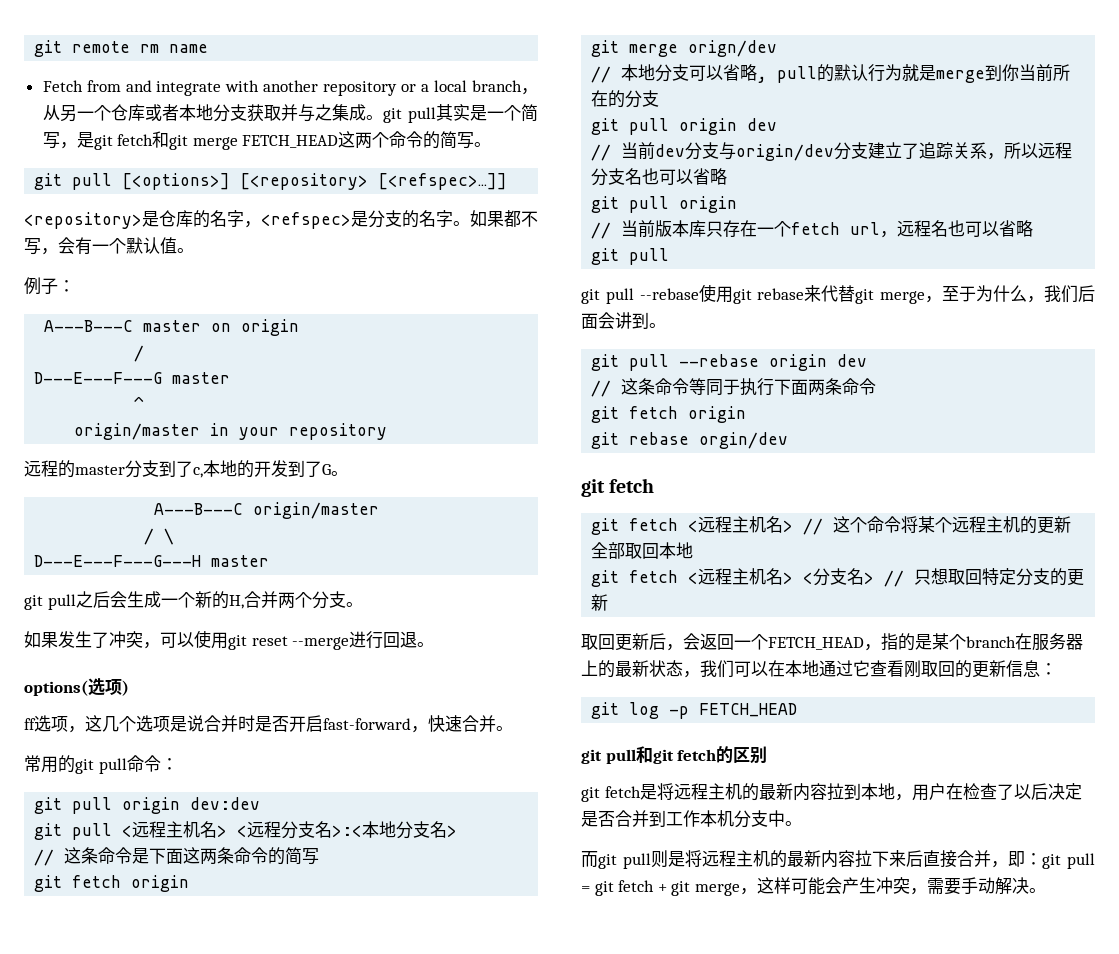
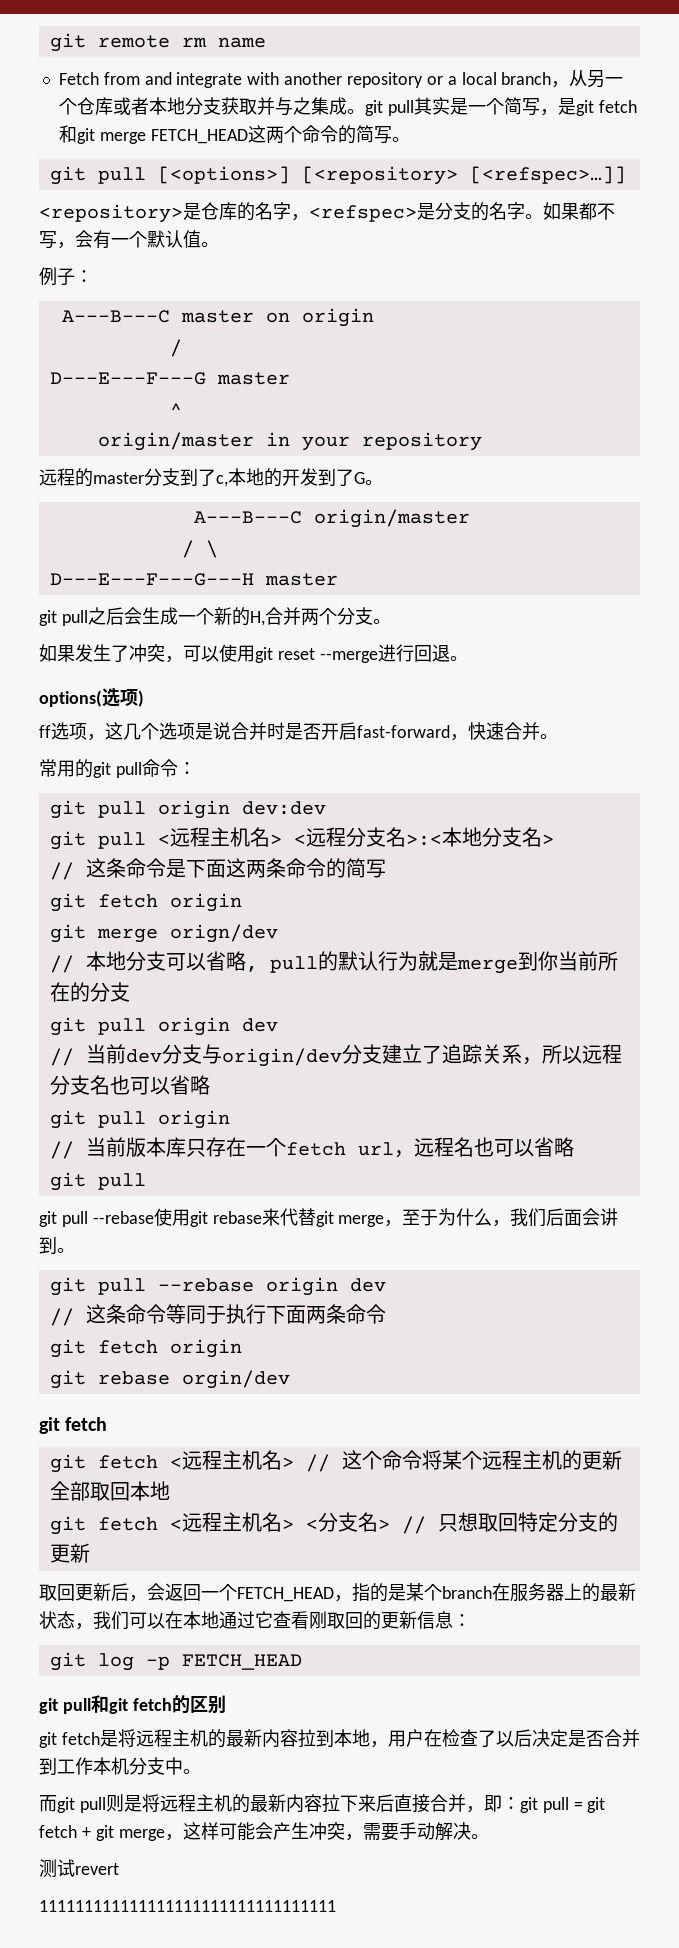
+ 测试revert
+ 111111111111111111111111111111111

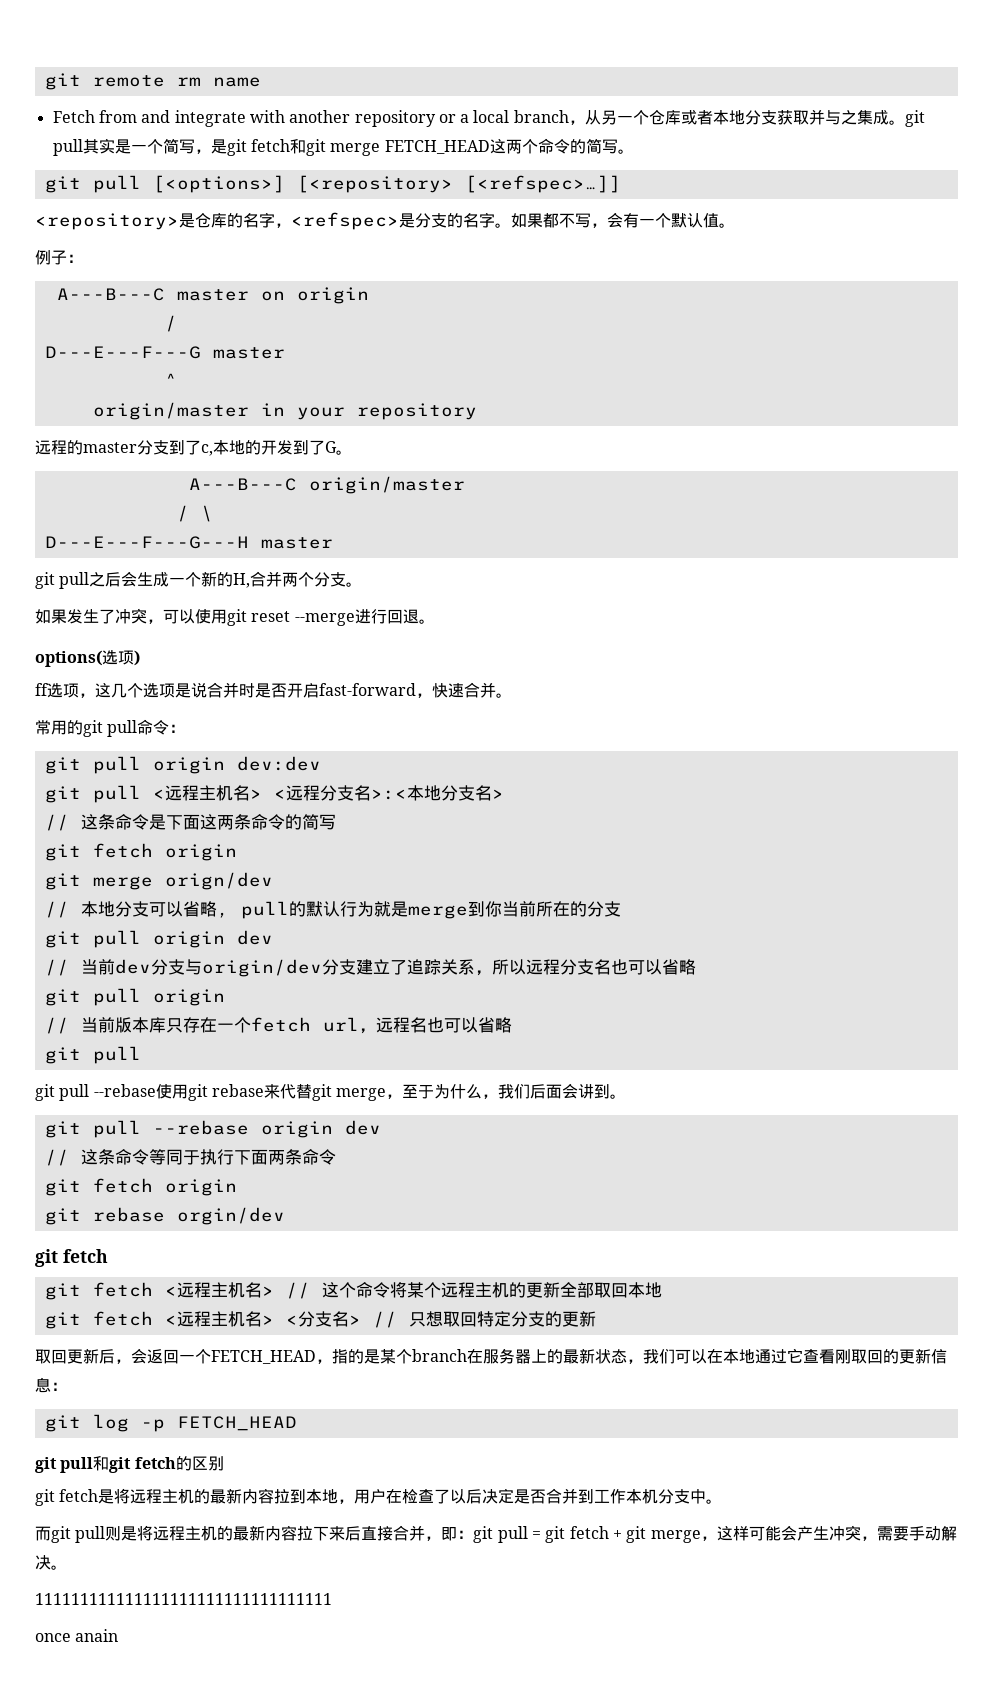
- 测试revert
  111111111111111111111111111111111
+ once anain

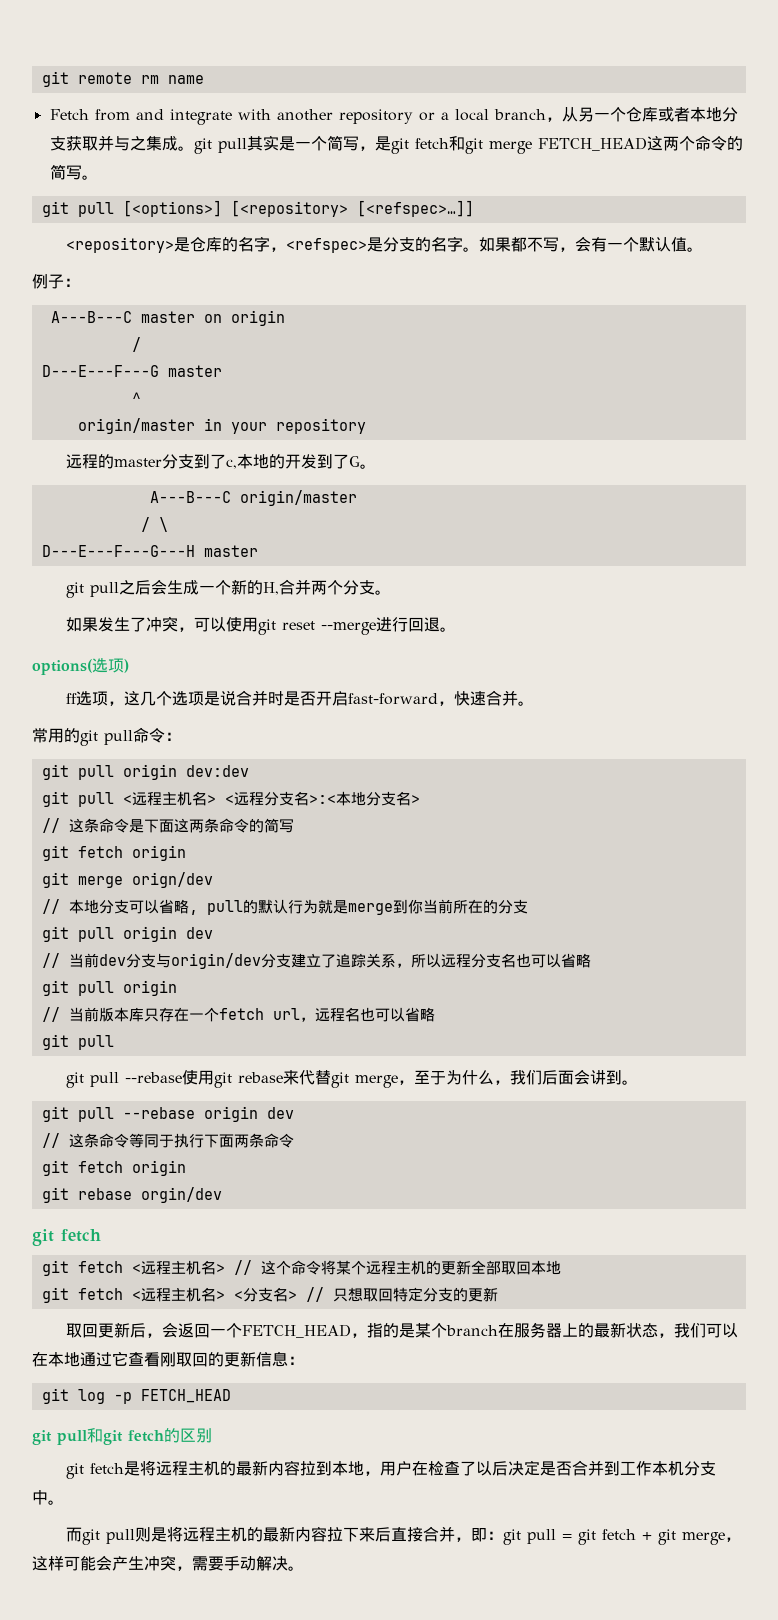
- 111111111111111111111111111111111
- once anain

